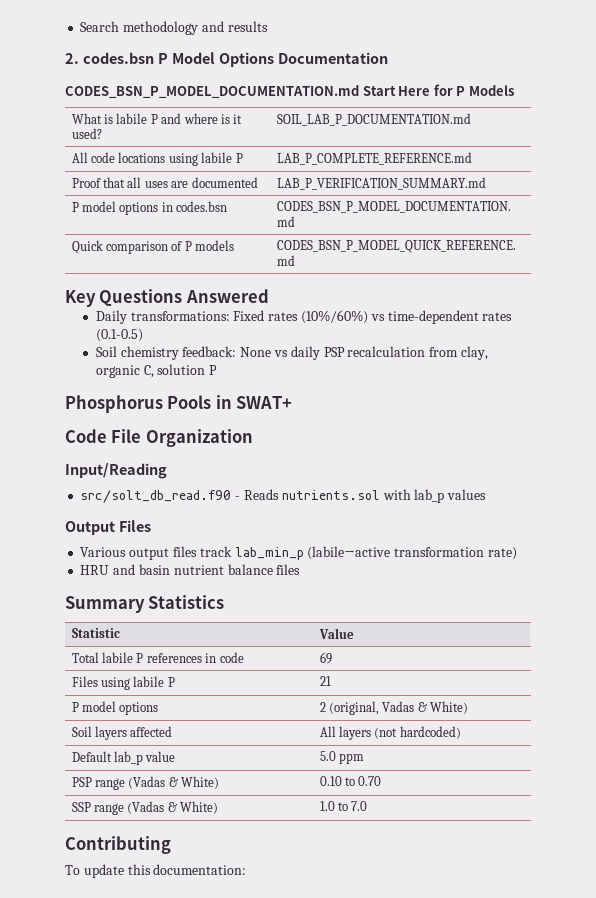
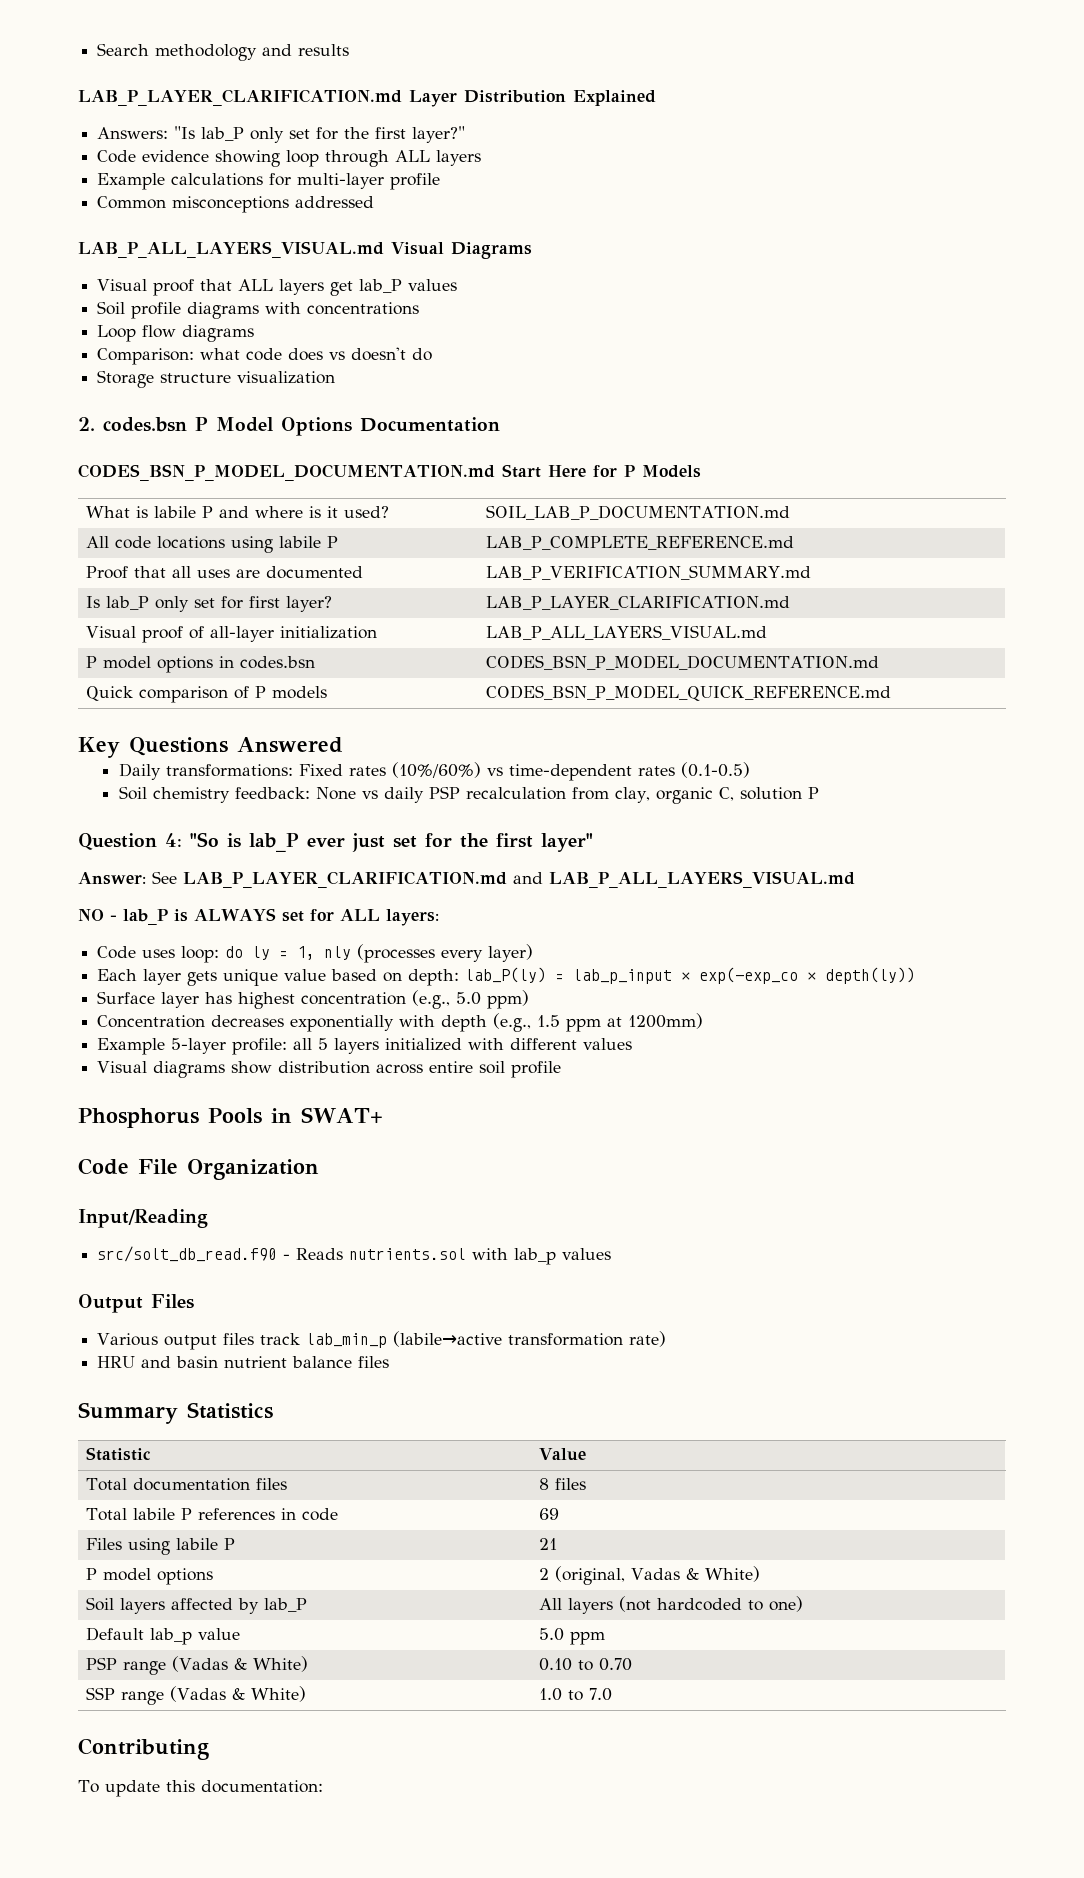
+ LAB_P_LAYER_CLARIFICATION.md Layer Distribution Explained
+ Answers: "Is lab_P only set for the first layer?"
+ Code evidence showing loop through ALL layers
+ Example calculations for multi-layer profile
+ Common misconceptions addressed
+ LAB_P_ALL_LAYERS_VISUAL.md Visual Diagrams
+ Visual proof that ALL layers get lab_P values
+ Soil profile diagrams with concentrations
+ Loop flow diagrams
+ Comparison: what code does vs doesn't do
+ Storage structure visualization
+ Is lab_P only set for first layer? | LAB_P_LAYER_CLARIFICATION.md
+ Visual proof of all-layer initialization | LAB_P_ALL_LAYERS_VISUAL.md
+ Question 4: "So is lab_P ever just set for the first layer"
+ Answer: See LAB_P_LAYER_CLARIFICATION.md and LAB_P_ALL_LAYERS_VISUAL.md
+ NO - lab_P is ALWAYS set for ALL layers:
+ Code uses loop: do ly = 1, nly (processes every layer)
+ Each layer gets unique value based on depth: lab_P(ly) = lab_p_input × exp(-exp_co × depth(ly))
+ Surface layer has highest concentration (e.g., 5.0 ppm)
+ Concentration decreases exponentially with depth (e.g., 1.5 ppm at 1200mm)
+ Example 5-layer profile: all 5 layers initialized with different values
+ Visual diagrams show distribution across entire soil profile
+ Total documentation files | 8 files
- Soil layers affected | All layers (not hardcoded)
+ Soil layers affected by lab_P | All layers (not hardcoded to one)

